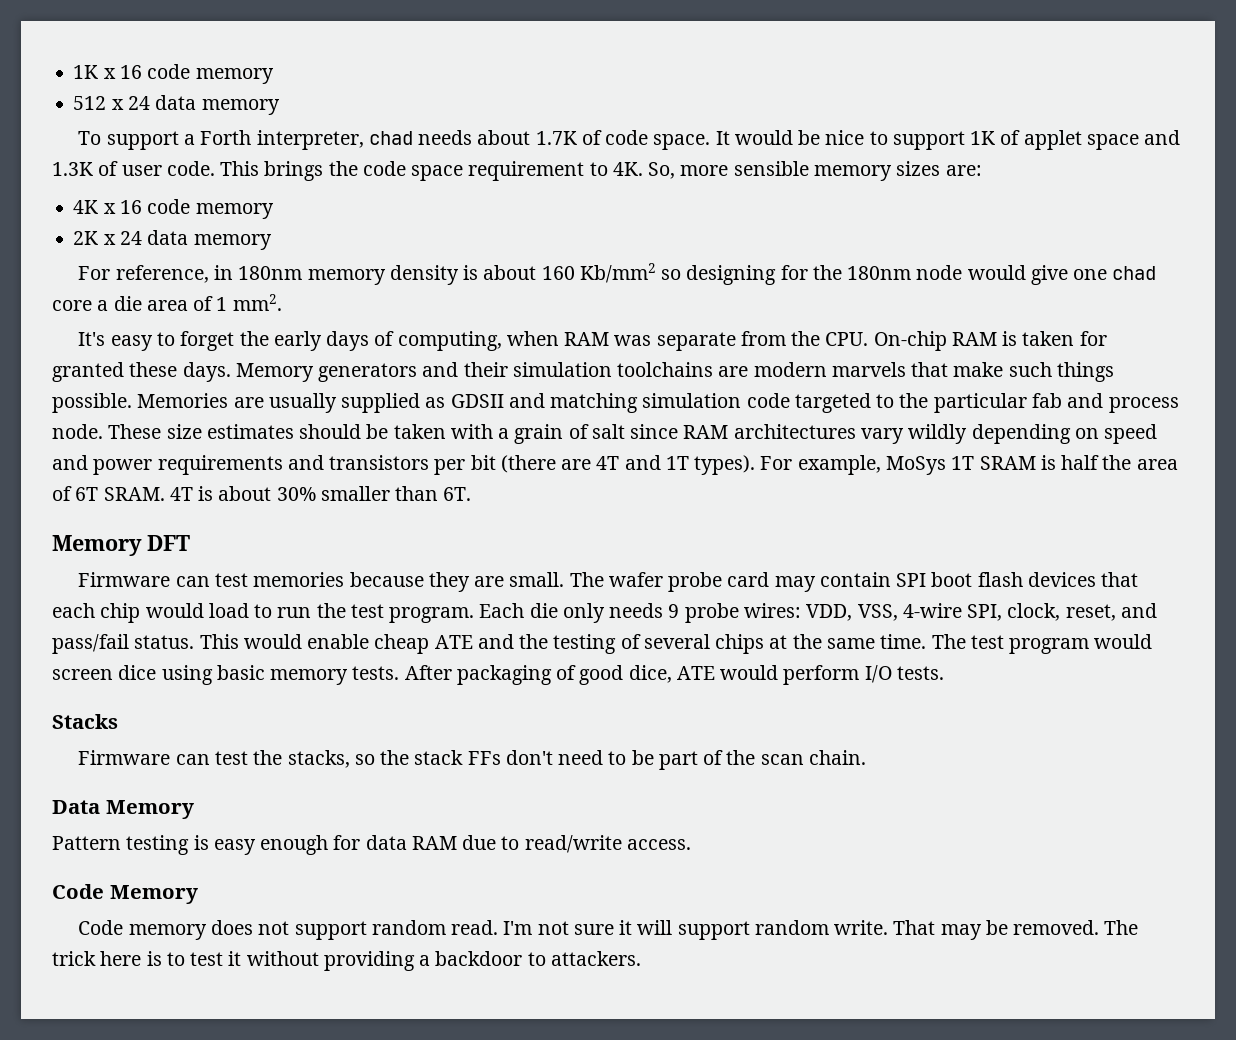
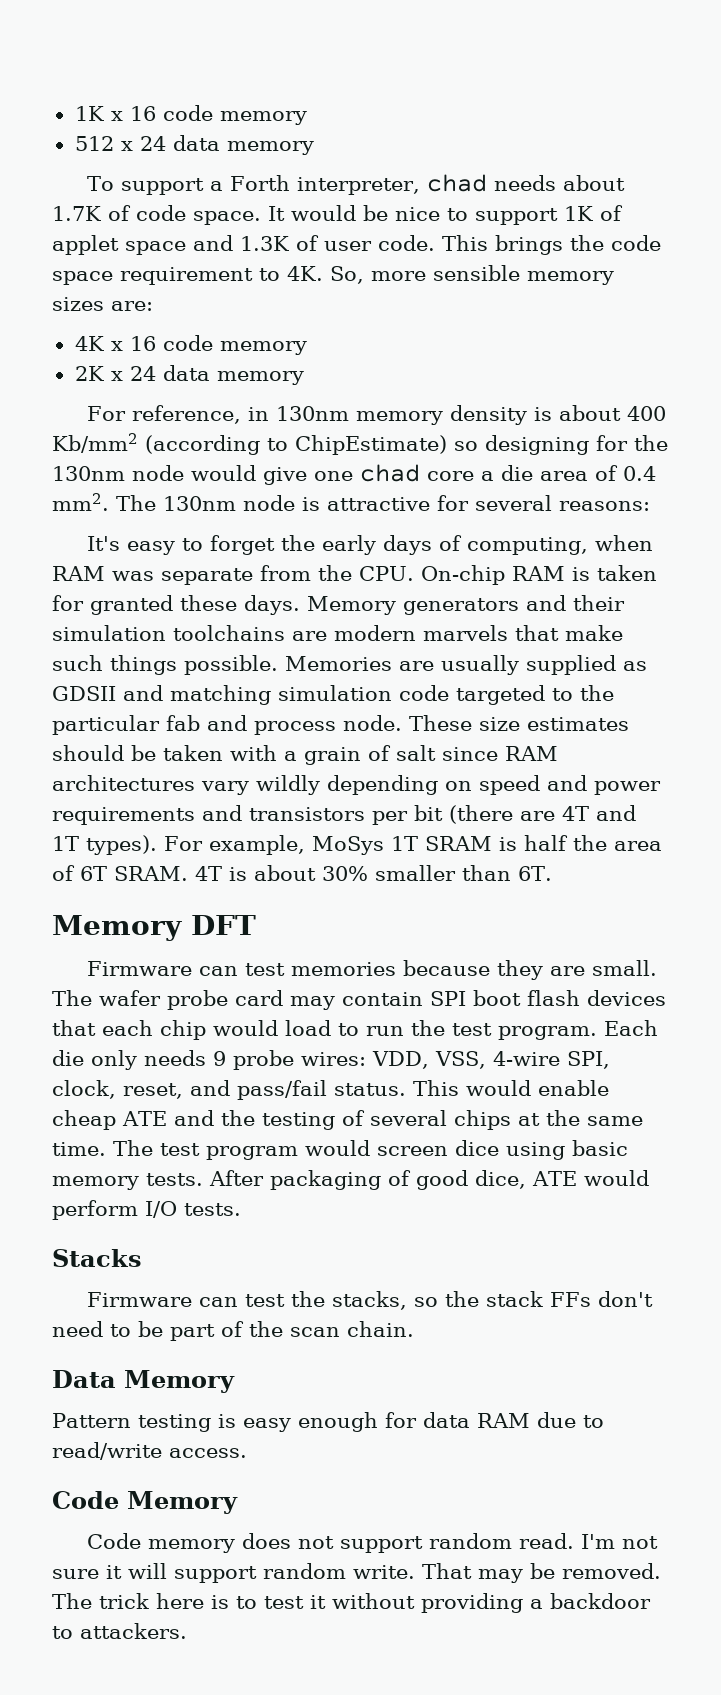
- For reference, in 180nm memory density is about 160 Kb/mm2 so designing for the 180nm node would give one chad core a die area of 1 mm2.
+ For reference, in 130nm memory density is about 400 Kb/mm2 (according to ChipEstimate) so designing for the 130nm node would give one chad core a die area of 0.4 mm2. The 130nm node is attractive for several reasons:

